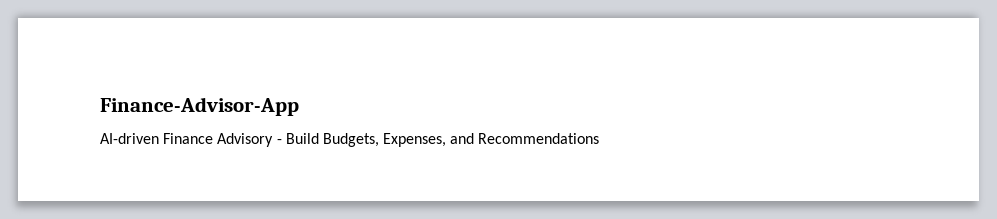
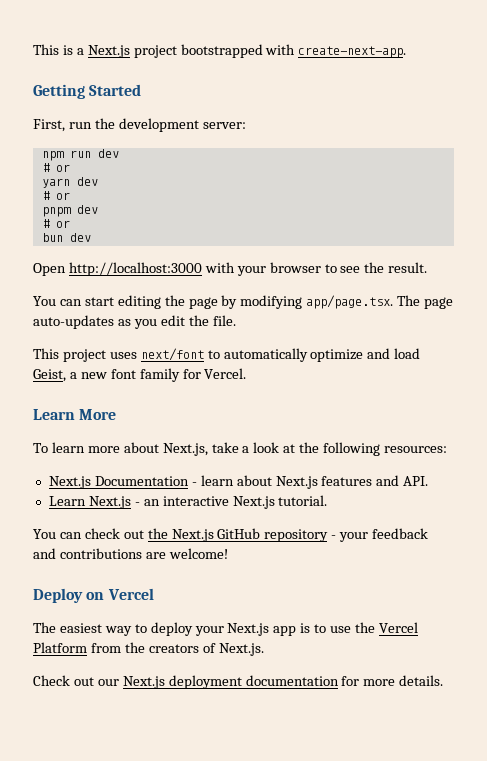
- Finance-Advisor-App
- AI-driven Finance Advisory - Build Budgets, Expenses, and Recommendations
+ This is a Next.js project bootstrapped with create-next-app.
+ Getting Started
+ First, run the development server:
+ npm run dev
+ # or
+ yarn dev
+ # or
+ pnpm dev
+ # or
+ bun dev
+ Open http://localhost:3000 with your browser to see the result.
+ You can start editing the page by modifying app/page.tsx. The page auto-updates as you edit the file.
+ This project uses next/font to automatically optimize and load Geist, a new font family for Vercel.
+ Learn More
+ To learn more about Next.js, take a look at the following resources:
+ Next.js Documentation - learn about Next.js features and API.
+ Learn Next.js - an interactive Next.js tutorial.
+ You can check out the Next.js GitHub repository - your feedback and contributions are welcome!
+ Deploy on Vercel
+ The easiest way to deploy your Next.js app is to use the Vercel Platform from the creators of Next.js.
+ Check out our Next.js deployment documentation for more details.

